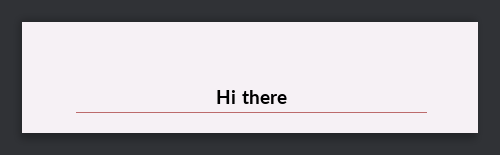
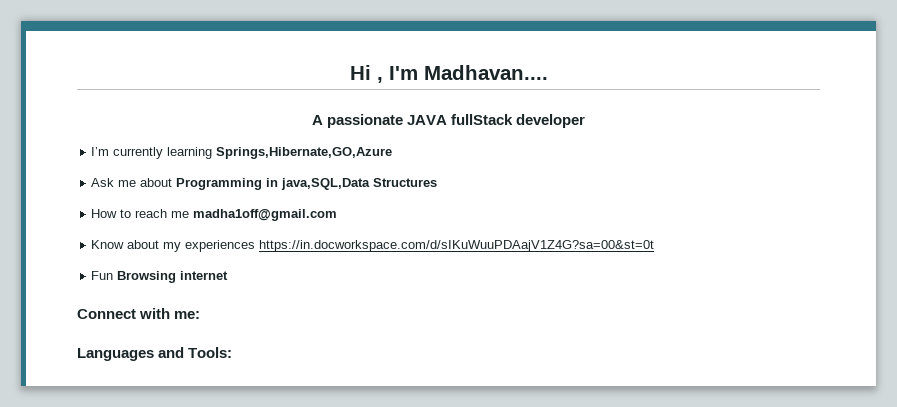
- Hi there
+ Hi , I'm Madhavan....
+ A passionate JAVA fullStack developer
+ I’m currently learning Springs,Hibernate,GO,Azure
+ Ask me about Programming in java,SQL,Data Structures
+ How to reach me madha1off@gmail.com
+ Know about my experiences https://in.docworkspace.com/d/sIKuWuuPDAajV1Z4G?sa=00&st=0t
+ Fun Browsing internet
+ Connect with me:
+ Languages and Tools:

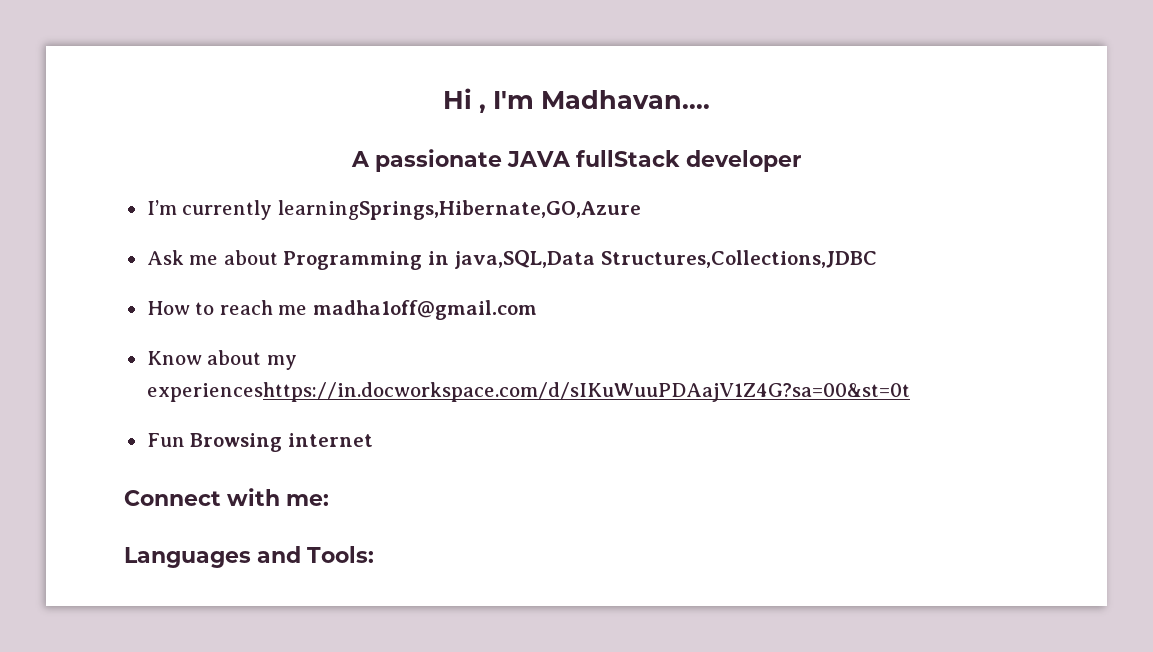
- I’m currently learning Springs,Hibernate,GO,Azure
+ I’m currently learningSprings,Hibernate,GO,Azure
- Ask me about Programming in java,SQL,Data Structures
+ Ask me about Programming in java,SQL,Data Structures,Collections,JDBC
- Know about my experiences https://in.docworkspace.com/d/sIKuWuuPDAajV1Z4G?sa=00&st=0t
+ Know about my experienceshttps://in.docworkspace.com/d/sIKuWuuPDAajV1Z4G?sa=00&st=0t

